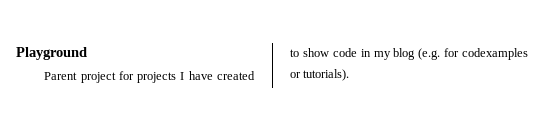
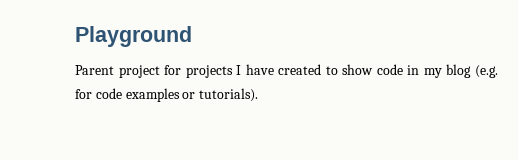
- Parent project for projects I have created to show code in my blog (e.g. for codexamples or tutorials).
+ Parent project for projects I have created to show code in my blog (e.g. for code examples or tutorials).

